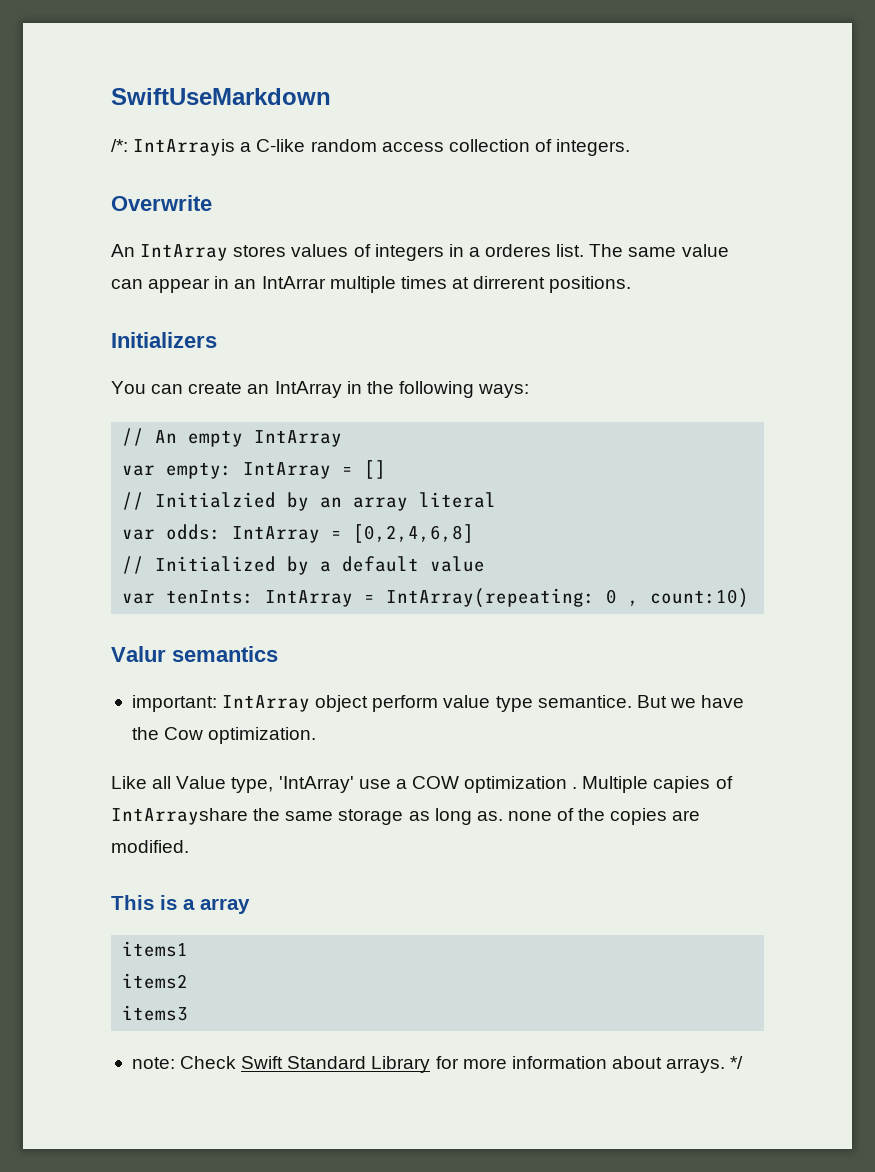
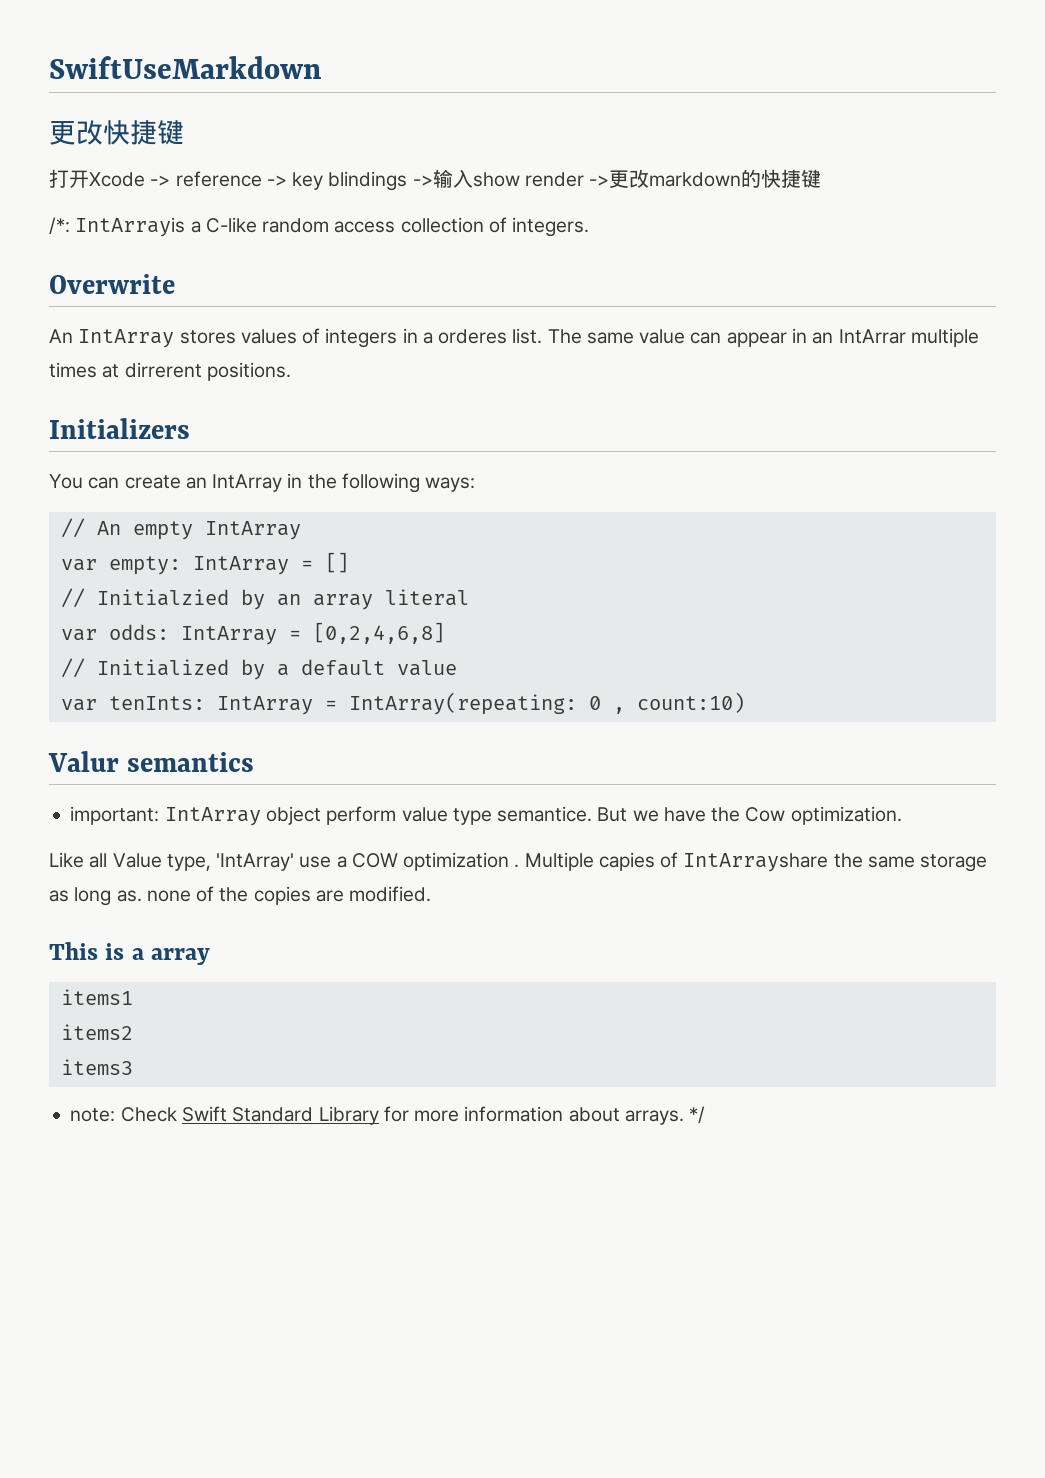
+ 更改快捷键
+ 打开Xcode -> reference -> key blindings ->输入show render ->更改markdown的快捷键

